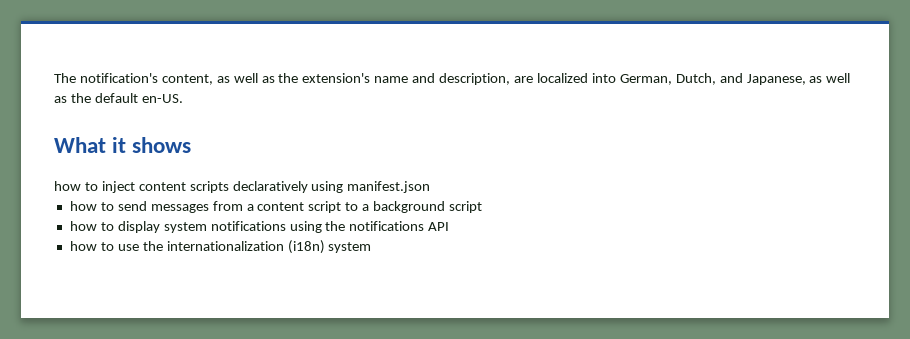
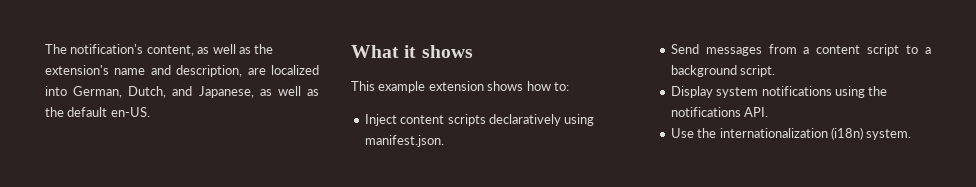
- how to inject content scripts declaratively using manifest.json
- how to send messages from a content script to a background script
- how to display system notifications using the notifications API
- how to use the internationalization (i18n) system
+ This example extension shows how to:
+ Inject content scripts declaratively using manifest.json.
+ Send messages from a content script to a background script.
+ Display system notifications using the notifications API.
+ Use the internationalization (i18n) system.

